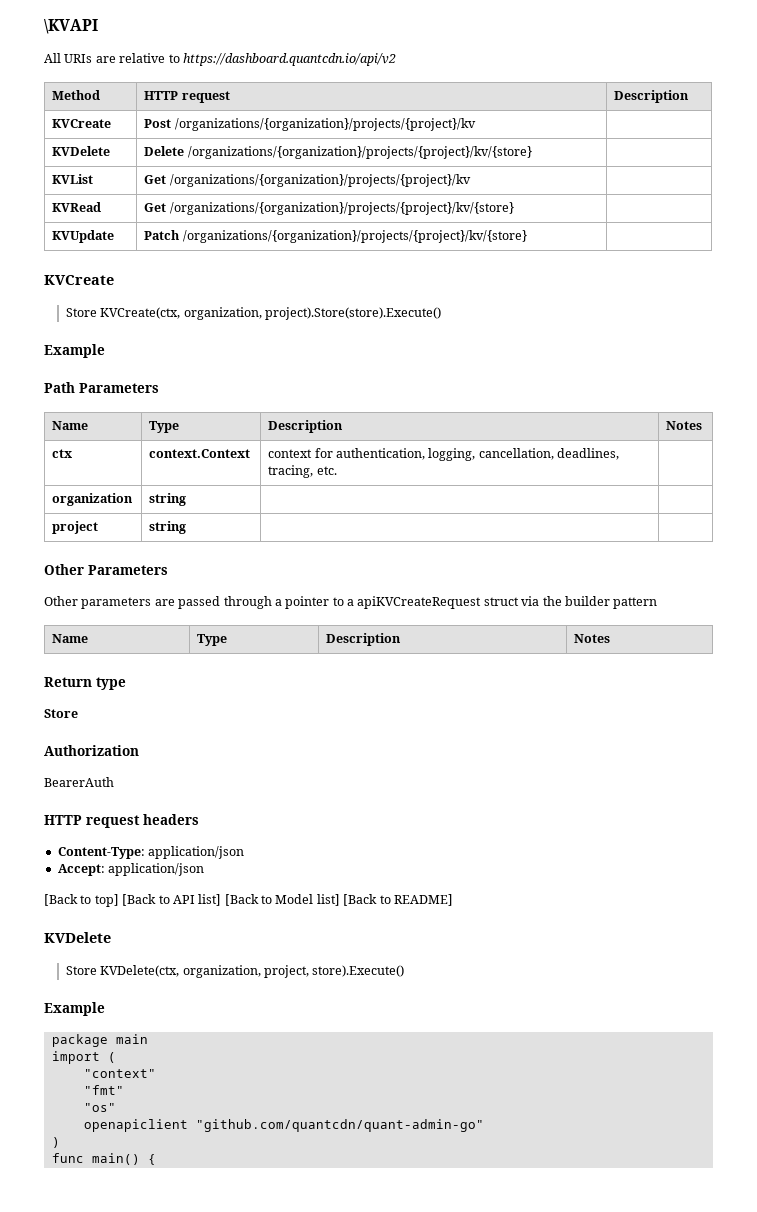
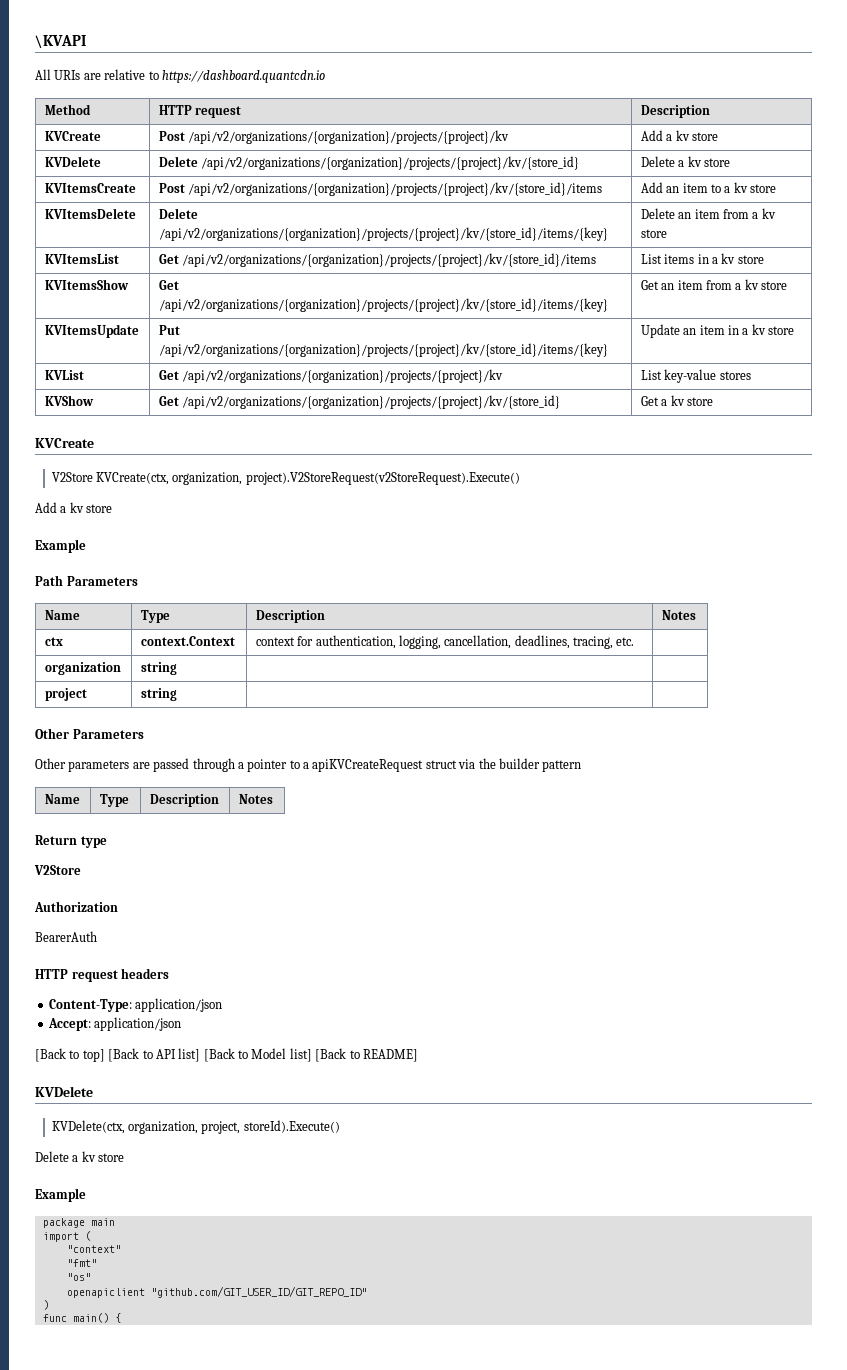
- All URIs are relative to https://dashboard.quantcdn.io/api/v2
+ All URIs are relative to https://dashboard.quantcdn.io
- KVCreate | Post /organizations/{organization}/projects/{project}/kv |
- KVDelete | Delete /organizations/{organization}/projects/{project}/kv/{store} |
- KVList | Get /organizations/{organization}/projects/{project}/kv |
- KVRead | Get /organizations/{organization}/projects/{project}/kv/{store} |
- KVUpdate | Patch /organizations/{organization}/projects/{project}/kv/{store} |
+ KVCreate | Post /api/v2/organizations/{organization}/projects/{project}/kv | Add a kv store
+ KVDelete | Delete /api/v2/organizations/{organization}/projects/{project}/kv/{store_id} | Delete a kv store
+ KVItemsCreate | Post /api/v2/organizations/{organization}/projects/{project}/kv/{store_id}/items | Add an item to a kv store
+ KVItemsDelete | Delete /api/v2/organizations/{organization}/projects/{project}/kv/{store_id}/items/{key} | Delete an item from a kv store
+ KVItemsList | Get /api/v2/organizations/{organization}/projects/{project}/kv/{store_id}/items | List items in a kv store
+ KVItemsShow | Get /api/v2/organizations/{organization}/projects/{project}/kv/{store_id}/items/{key} | Get an item from a kv store
+ KVItemsUpdate | Put /api/v2/organizations/{organization}/projects/{project}/kv/{store_id}/items/{key} | Update an item in a kv store
+ KVList | Get /api/v2/organizations/{organization}/projects/{project}/kv | List key-value stores
+ KVShow | Get /api/v2/organizations/{organization}/projects/{project}/kv/{store_id} | Get a kv store
- Store KVCreate(ctx, organization, project).Store(store).Execute()
+ V2Store KVCreate(ctx, organization, project).V2StoreRequest(v2StoreRequest).Execute()
+ Add a kv store
  Return type
- Store
+ V2Store
- Store KVDelete(ctx, organization, project, store).Execute()
+ KVDelete(ctx, organization, project, storeId).Execute()
+ Delete a kv store
- openapiclient "github.com/quantcdn/quant-admin-go"
+ openapiclient "github.com/GIT_USER_ID/GIT_REPO_ID"

